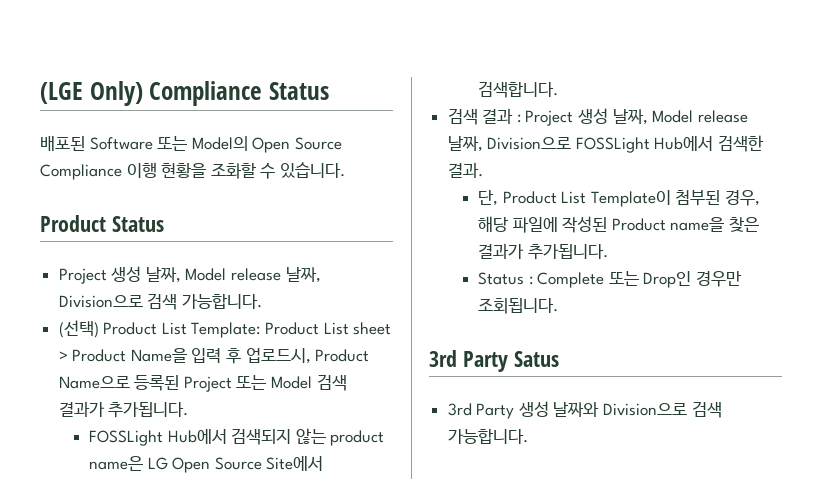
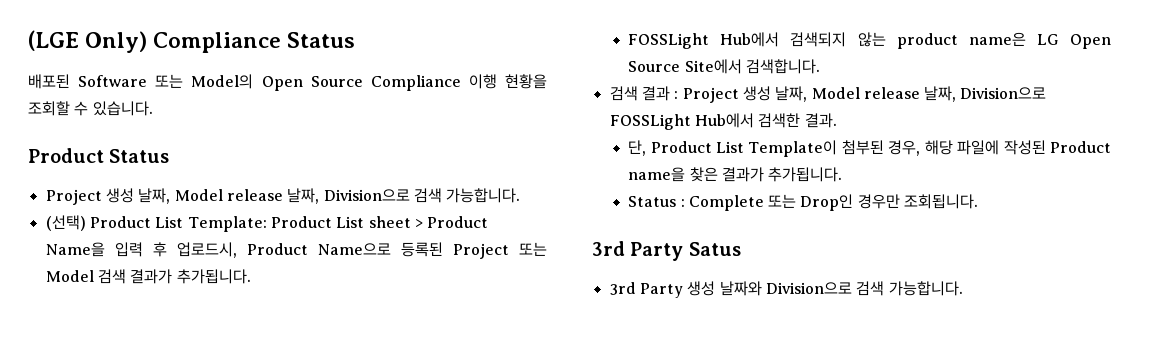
- 배포된 Software 또는 Model의 Open Source Compliance 이행 현황을 조화할 수 있습니다.
+ 배포된 Software 또는 Model의 Open Source Compliance 이행 현황을 조회할 수 있습니다.

